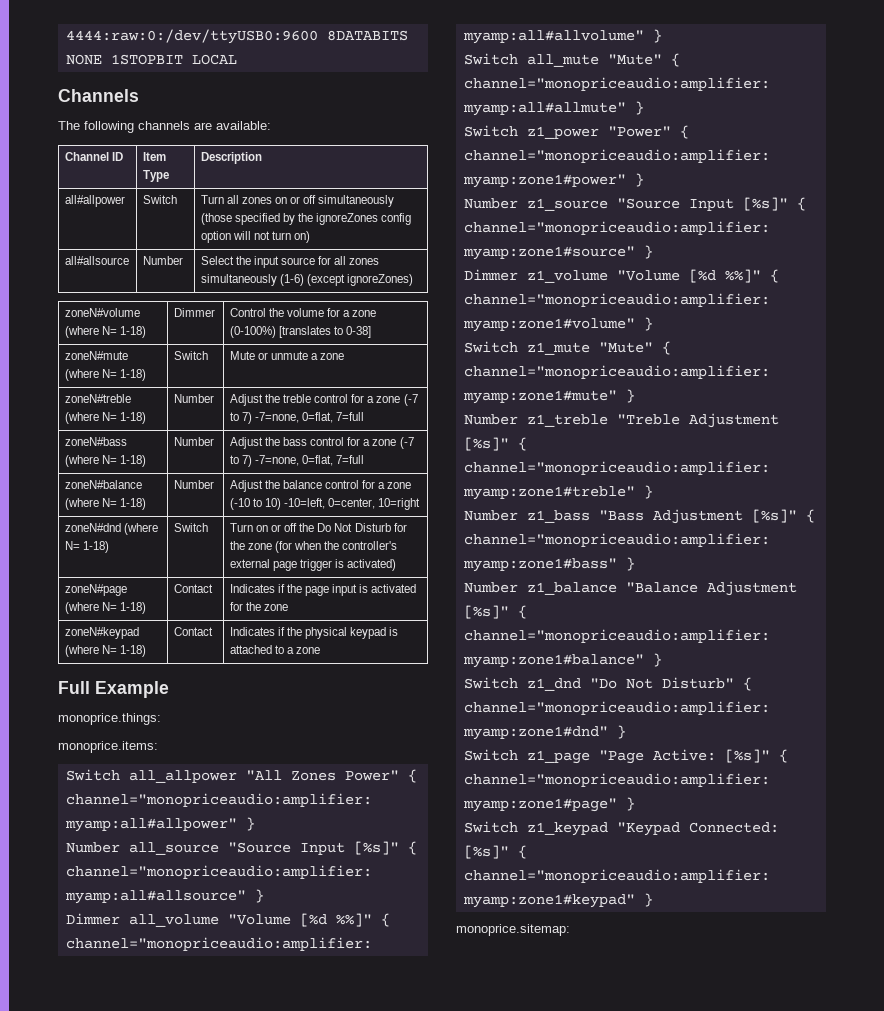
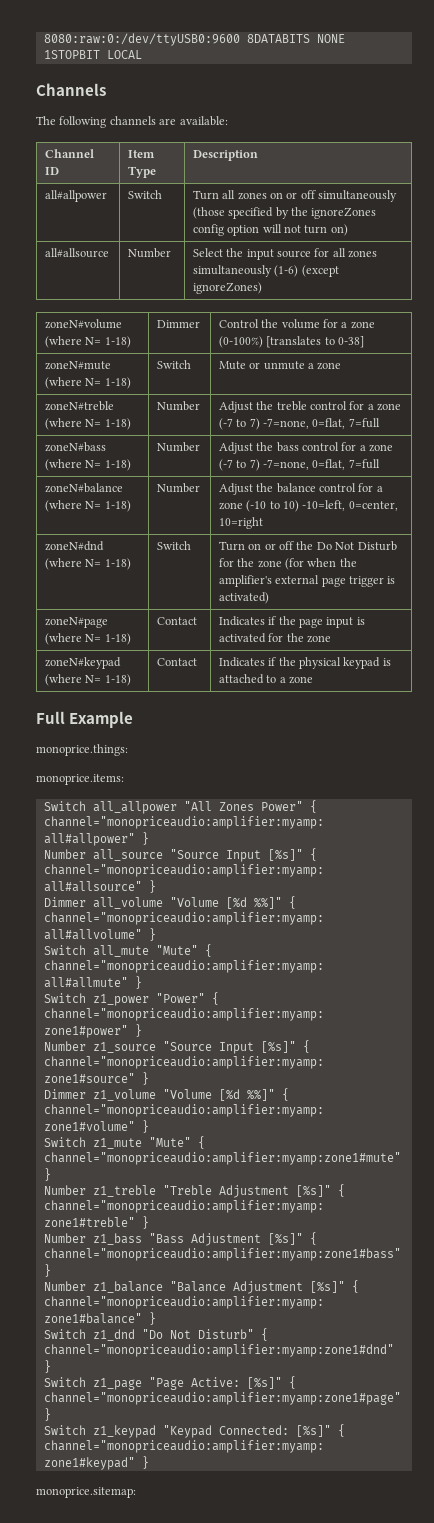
- 4444:raw:0:/dev/ttyUSB0:9600 8DATABITS NONE 1STOPBIT LOCAL
+ 8080:raw:0:/dev/ttyUSB0:9600 8DATABITS NONE 1STOPBIT LOCAL
- zoneN#dnd (where N= 1-18) | Switch | Turn on or off the Do Not Disturb for the zone (for when the controller's external page trigger is activated)
+ zoneN#dnd (where N= 1-18) | Switch | Turn on or off the Do Not Disturb for the zone (for when the amplifier's external page trigger is activated)

